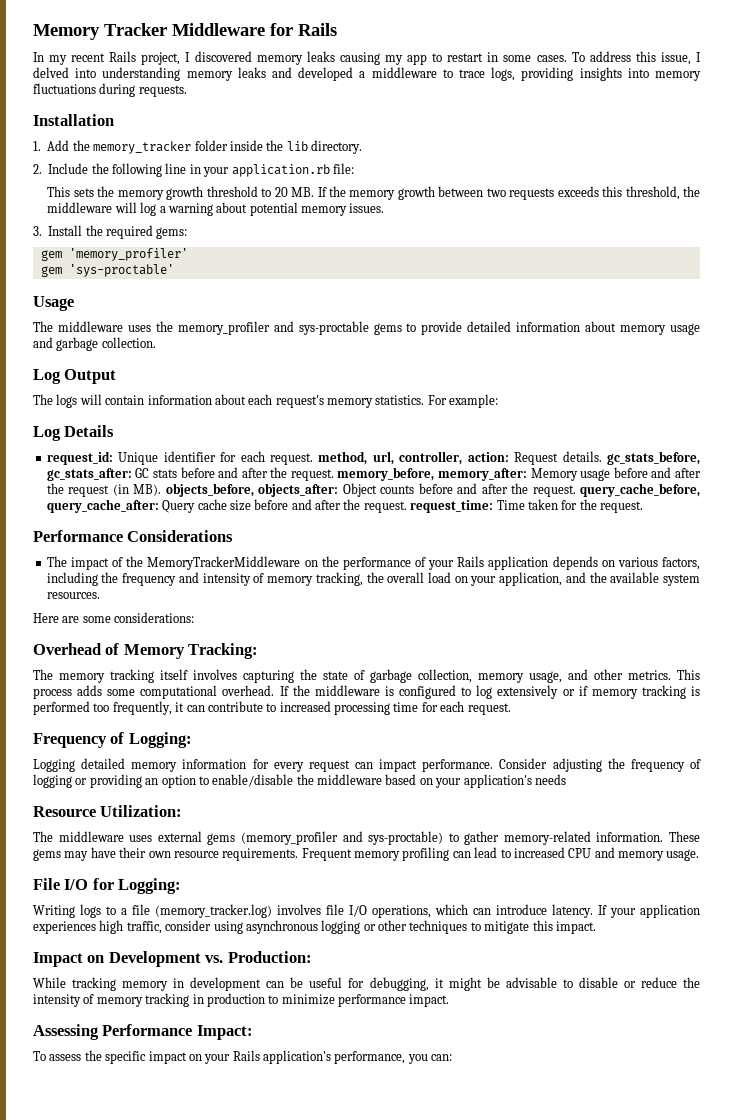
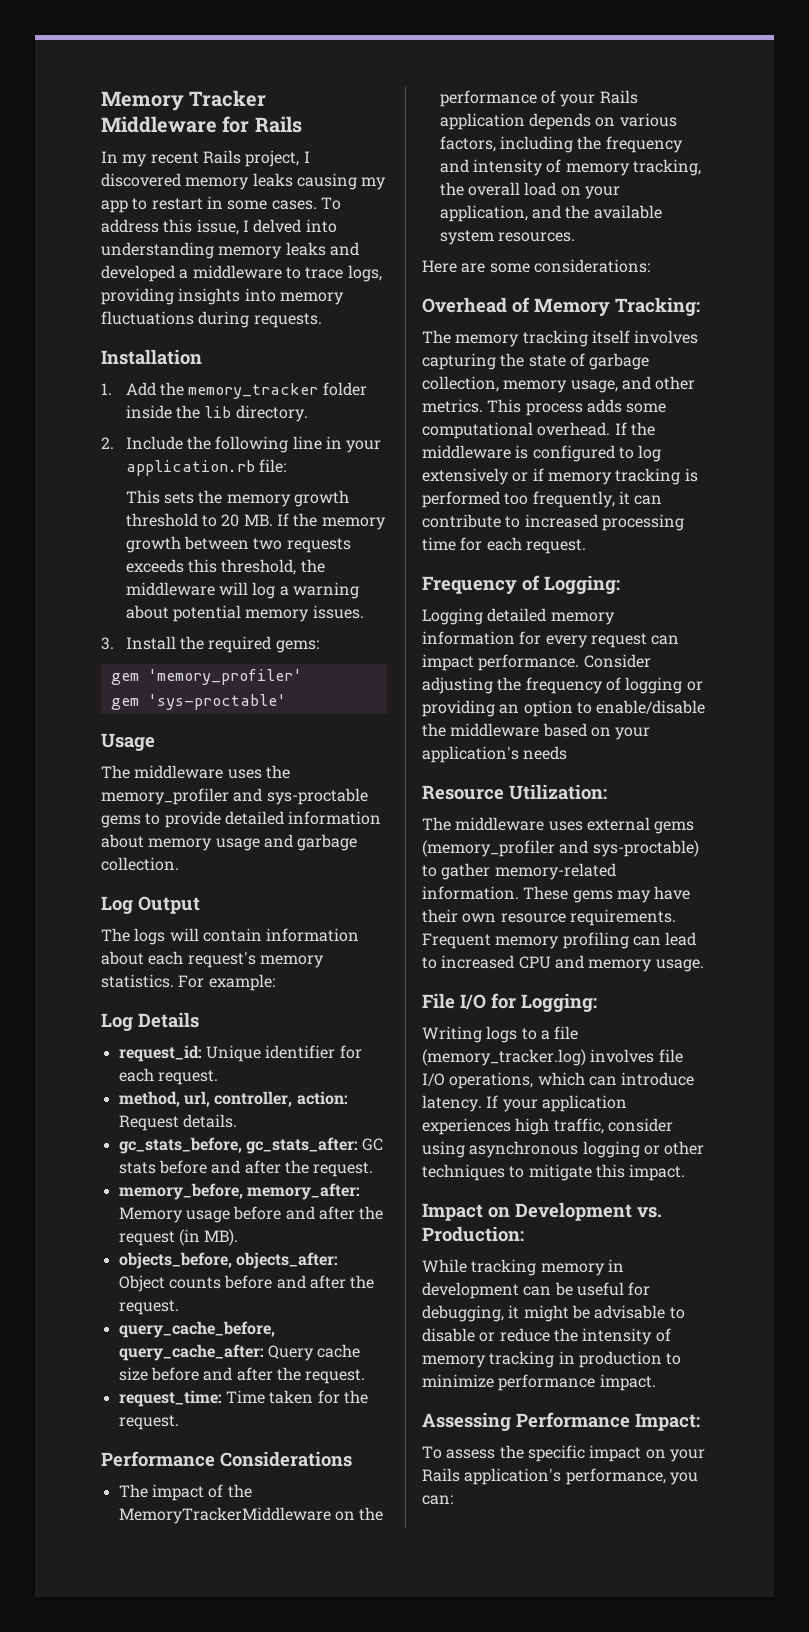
- request_id: Unique identifier for each request. method, url, controller, action: Request details. gc_stats_before, gc_stats_after: GC stats before and after the request. memory_before, memory_after: Memory usage before and after the request (in MB). objects_before, objects_after: Object counts before and after the request. query_cache_before, query_cache_after: Query cache size before and after the request. request_time: Time taken for the request.
+ request_id: Unique identifier for each request.
+ method, url, controller, action: Request details.
+ gc_stats_before, gc_stats_after: GC stats before and after the request.
+ memory_before, memory_after: Memory usage before and after the request (in MB).
+ objects_before, objects_after: Object counts before and after the request.
+ query_cache_before, query_cache_after: Query cache size before and after the request.
+ request_time: Time taken for the request.

